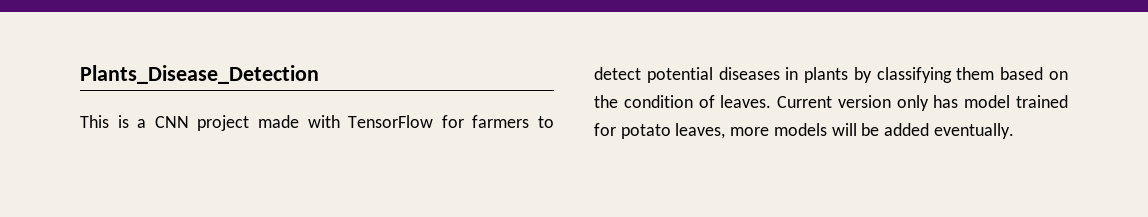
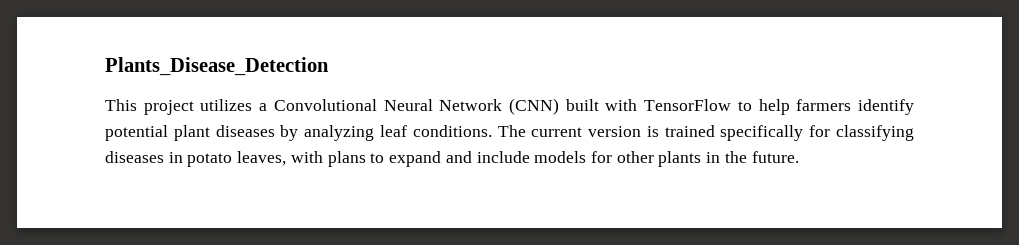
- This is a CNN project made with TensorFlow for farmers to detect potential diseases in plants by classifying them based on the condition of leaves. Current version only has model trained for potato leaves, more models will be added eventually.
+ This project utilizes a Convolutional Neural Network (CNN) built with TensorFlow to help farmers identify potential plant diseases by analyzing leaf conditions. The current version is trained specifically for classifying diseases in potato leaves, with plans to expand and include models for other plants in the future.

